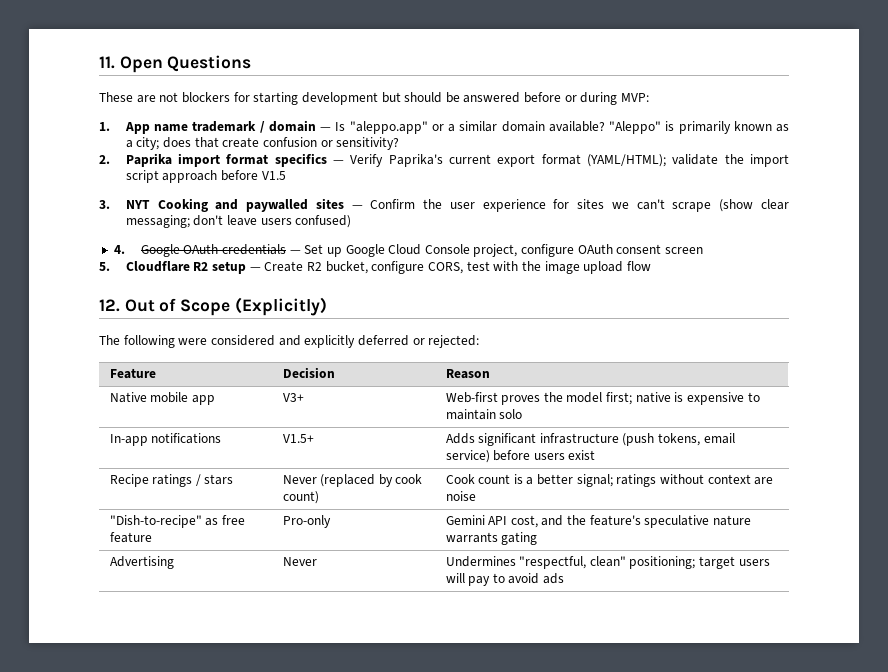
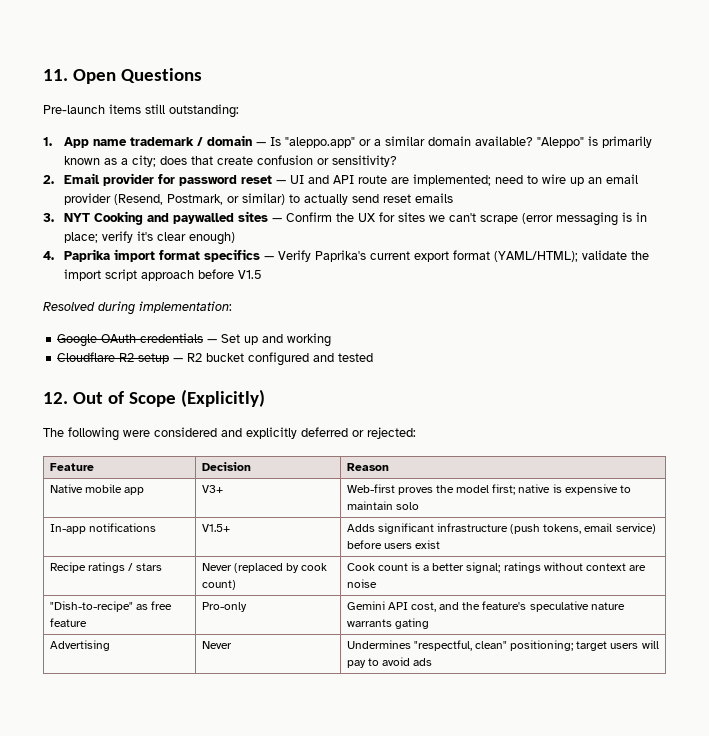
- These are not blockers for starting development but should be answered before or during MVP:
+ Pre-launch items still outstanding:
- 2. Paprika import format specifics — Verify Paprika's current export format (YAML/HTML); validate the import script approach before V1.5
+ 2. Email provider for password reset — UI and API route are implemented; need to wire up an email provider (Resend, Postmark, or similar) to actually send reset emails
+ 3. NYT Cooking and paywalled sites — Confirm the UX for sites we can't scrape (error messaging is in place; verify it's clear enough)
+ 4. Paprika import format specifics — Verify Paprika's current export format (YAML/HTML); validate the import script approach before V1.5
- 3. NYT Cooking and paywalled sites — Confirm the user experience for sites we can't scrape (show clear messaging; don't leave users confused)
- 4. Google OAuth credentials — Set up Google Cloud Console project, configure OAuth consent screen
- 5. Cloudflare R2 setup — Create R2 bucket, configure CORS, test with the image upload flow
+ Resolved during implementation:
+ Google OAuth credentials — Set up and working
+ Cloudflare R2 setup — R2 bucket configured and tested

